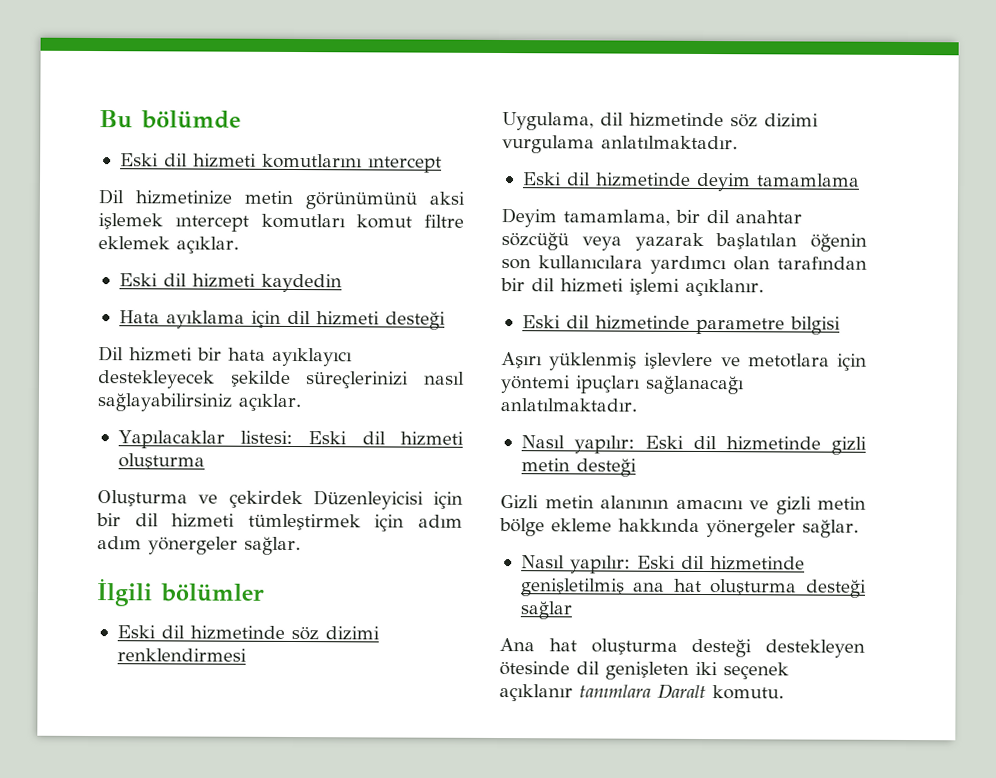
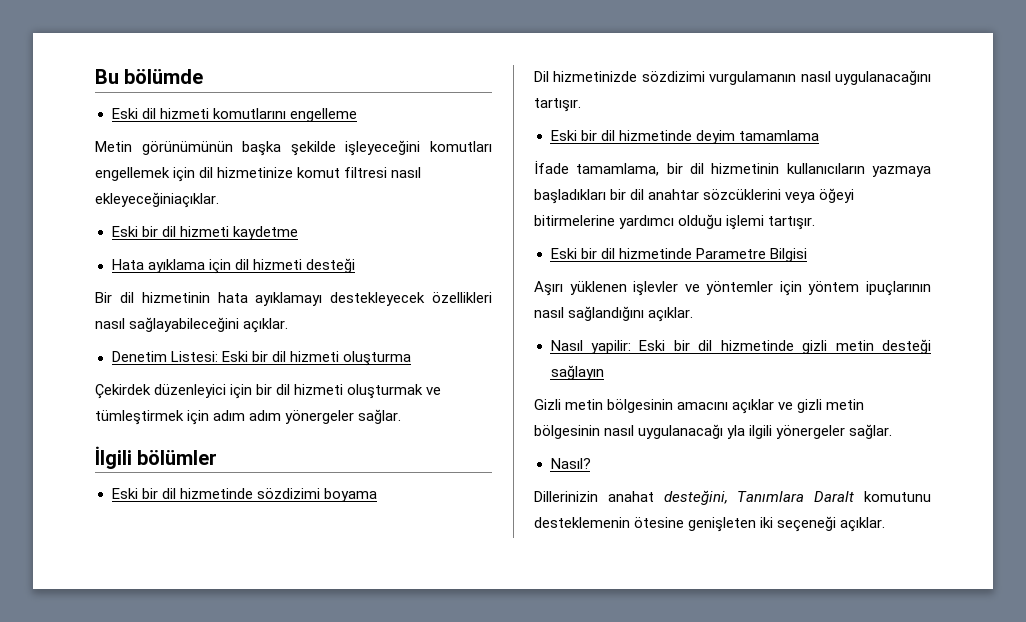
- Eski dil hizmeti komutlarını ıntercept
- Dil hizmetinize metin görünümünü aksi işlemek ıntercept komutları komut filtre eklemek açıklar.
- Eski dil hizmeti kaydedin
+ Eski dil hizmeti komutlarını engelleme
+ Metin görünümünün başka şekilde işleyeceğini komutları engellemek için dil hizmetinize komut filtresi nasıl ekleyeceğiniaçıklar.
+ Eski bir dil hizmeti kaydetme
- Dil hizmeti bir hata ayıklayıcı destekleyecek şekilde süreçlerinizi nasıl sağlayabilirsiniz açıklar.
- Yapılacaklar listesi: Eski dil hizmeti oluşturma
+ Bir dil hizmetinin hata ayıklamayı destekleyecek özellikleri nasıl sağlayabileceğini açıklar.
+ Denetim Listesi: Eski bir dil hizmeti oluşturma
- Oluşturma ve çekirdek Düzenleyicisi için bir dil hizmeti tümleştirmek için adım adım yönergeler sağlar.
+ Çekirdek düzenleyici için bir dil hizmeti oluşturmak ve tümleştirmek için adım adım yönergeler sağlar.
- Eski dil hizmetinde söz dizimi renklendirmesi
- Uygulama, dil hizmetinde söz dizimi vurgulama anlatılmaktadır.
- Eski dil hizmetinde deyim tamamlama
+ Eski bir dil hizmetinde sözdizimi boyama
+ Dil hizmetinizde sözdizimi vurgulamanın nasıl uygulanacağını tartışır.
+ Eski bir dil hizmetinde deyim tamamlama
- Deyim tamamlama, bir dil anahtar sözcüğü veya yazarak başlatılan öğenin son kullanıcılara yardımcı olan tarafından bir dil hizmeti işlemi açıklanır.
- Eski dil hizmetinde parametre bilgisi
+ İfade tamamlama, bir dil hizmetinin kullanıcıların yazmaya başladıkları bir dil anahtar sözcüklerini veya öğeyi bitirmelerine yardımcı olduğu işlemi tartışır.
+ Eski bir dil hizmetinde Parametre Bilgisi
- Aşırı yüklenmiş işlevlere ve metotlara için yöntemi ipuçları sağlanacağı anlatılmaktadır.
- Nasıl yapılır: Eski dil hizmetinde gizli metin desteği
+ Aşırı yüklenen işlevler ve yöntemler için yöntem ipuçlarının nasıl sağlandığını açıklar.
+ Nasıl yapilir: Eski bir dil hizmetinde gizli metin desteği sağlayın
- Gizli metin alanının amacını ve gizli metin bölge ekleme hakkında yönergeler sağlar.
- Nasıl yapılır: Eski dil hizmetinde genişletilmiş ana hat oluşturma desteği sağlar
- Ana hat oluşturma desteği destekleyen ötesinde dil genişleten iki seçenek açıklanır tanımlara Daralt komutu.
+ Gizli metin bölgesinin amacını açıklar ve gizli metin bölgesinin nasıl uygulanacağı yla ilgili yönergeler sağlar.
+ Nasıl?
+ Dillerinizin anahat desteğini, Tanımlara Daralt komutunu desteklemenin ötesine genişleten iki seçeneği açıklar.

